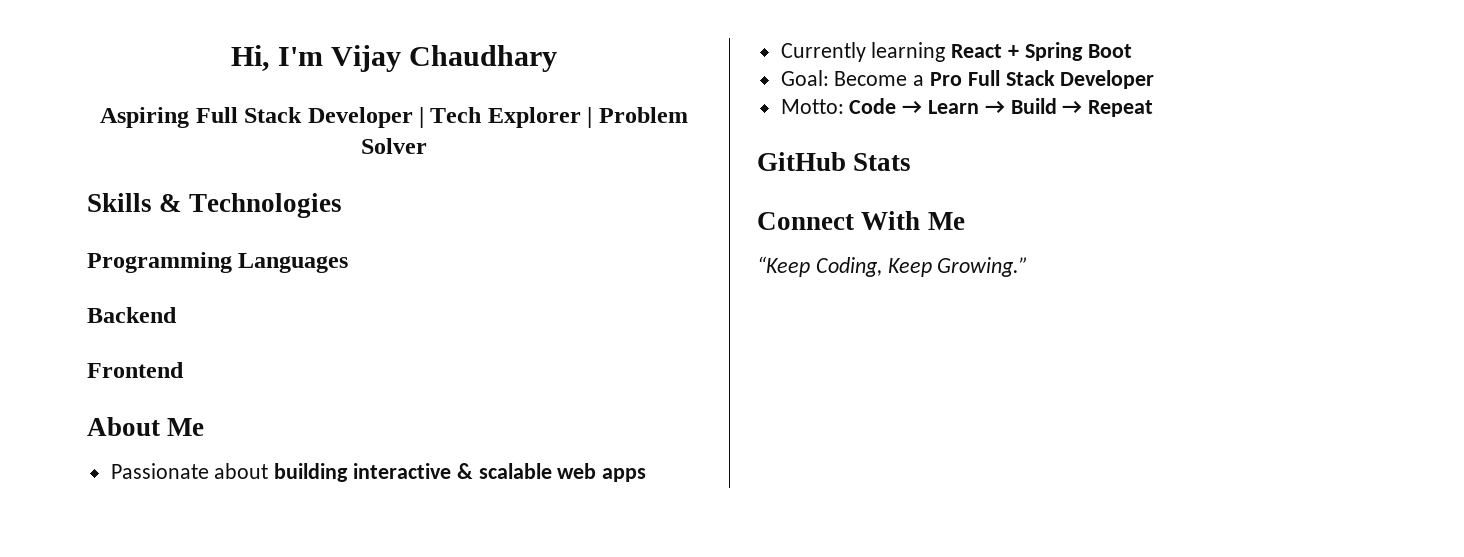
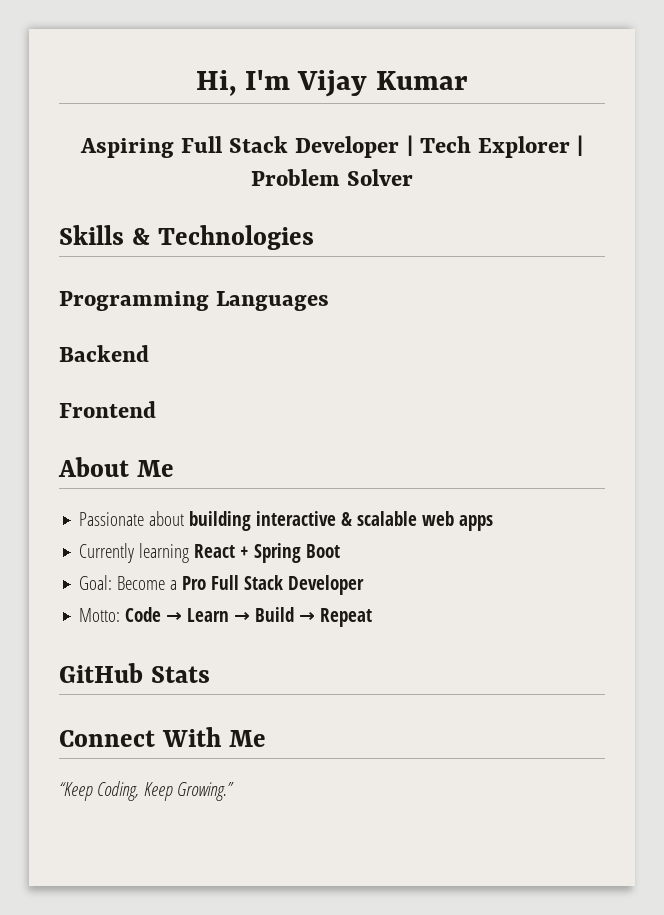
- Hi, I'm Vijay Chaudhary
+ Hi, I'm Vijay Kumar

